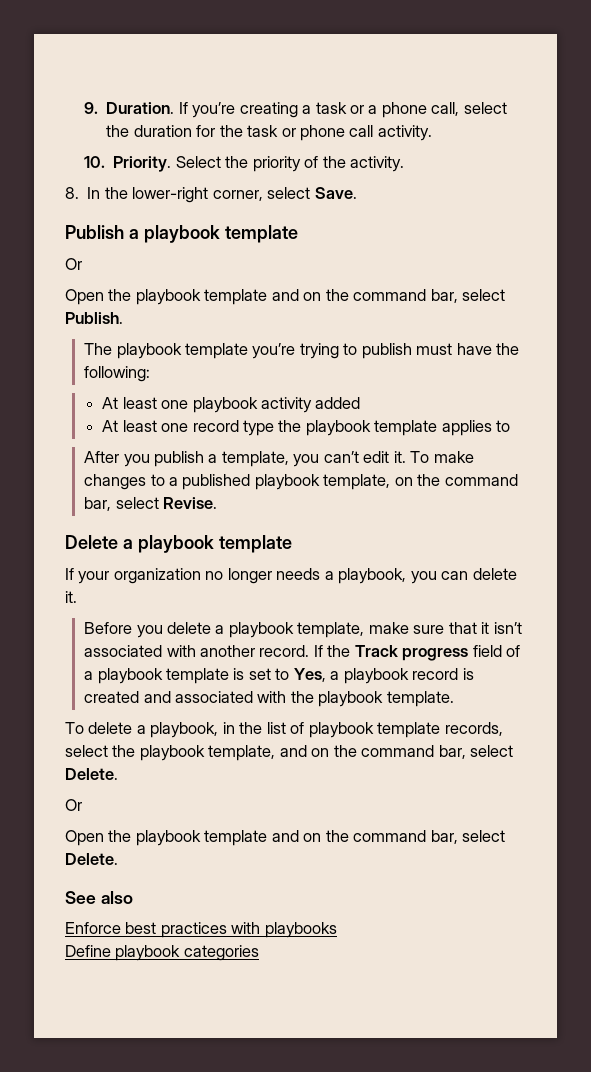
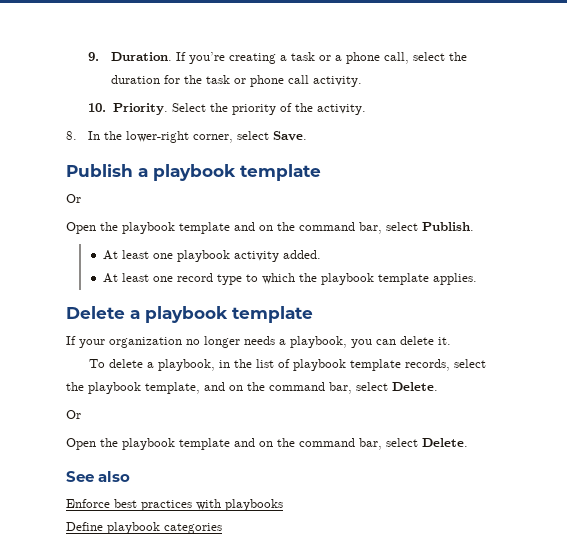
- The playbook template you’re trying to publish must have the following:
- At least one playbook activity added
+ At least one playbook activity added.
- At least one record type the playbook template applies to
- After you publish a template, you can’t edit it. To make changes to a published playbook template, on the command bar, select Revise.
+ At least one record type to which the playbook template applies.
- Before you delete a playbook template, make sure that it isn’t associated with another record. If the Track progress field of a playbook template is set to Yes, a playbook record is created and associated with the playbook template.

